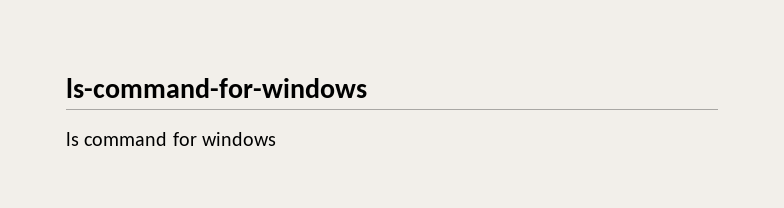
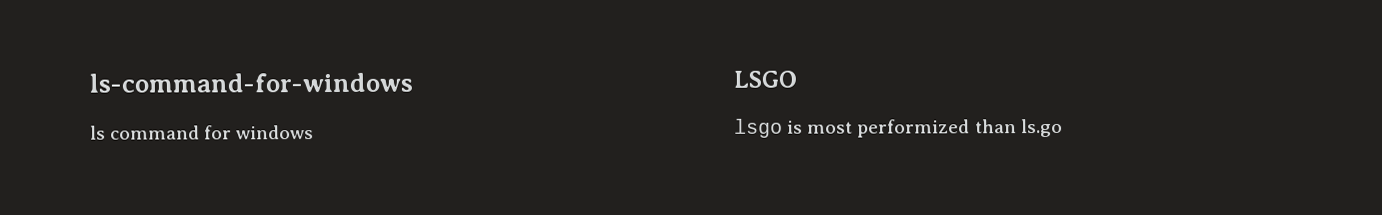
+ LSGO
+ lsgo is most performized than ls.go

